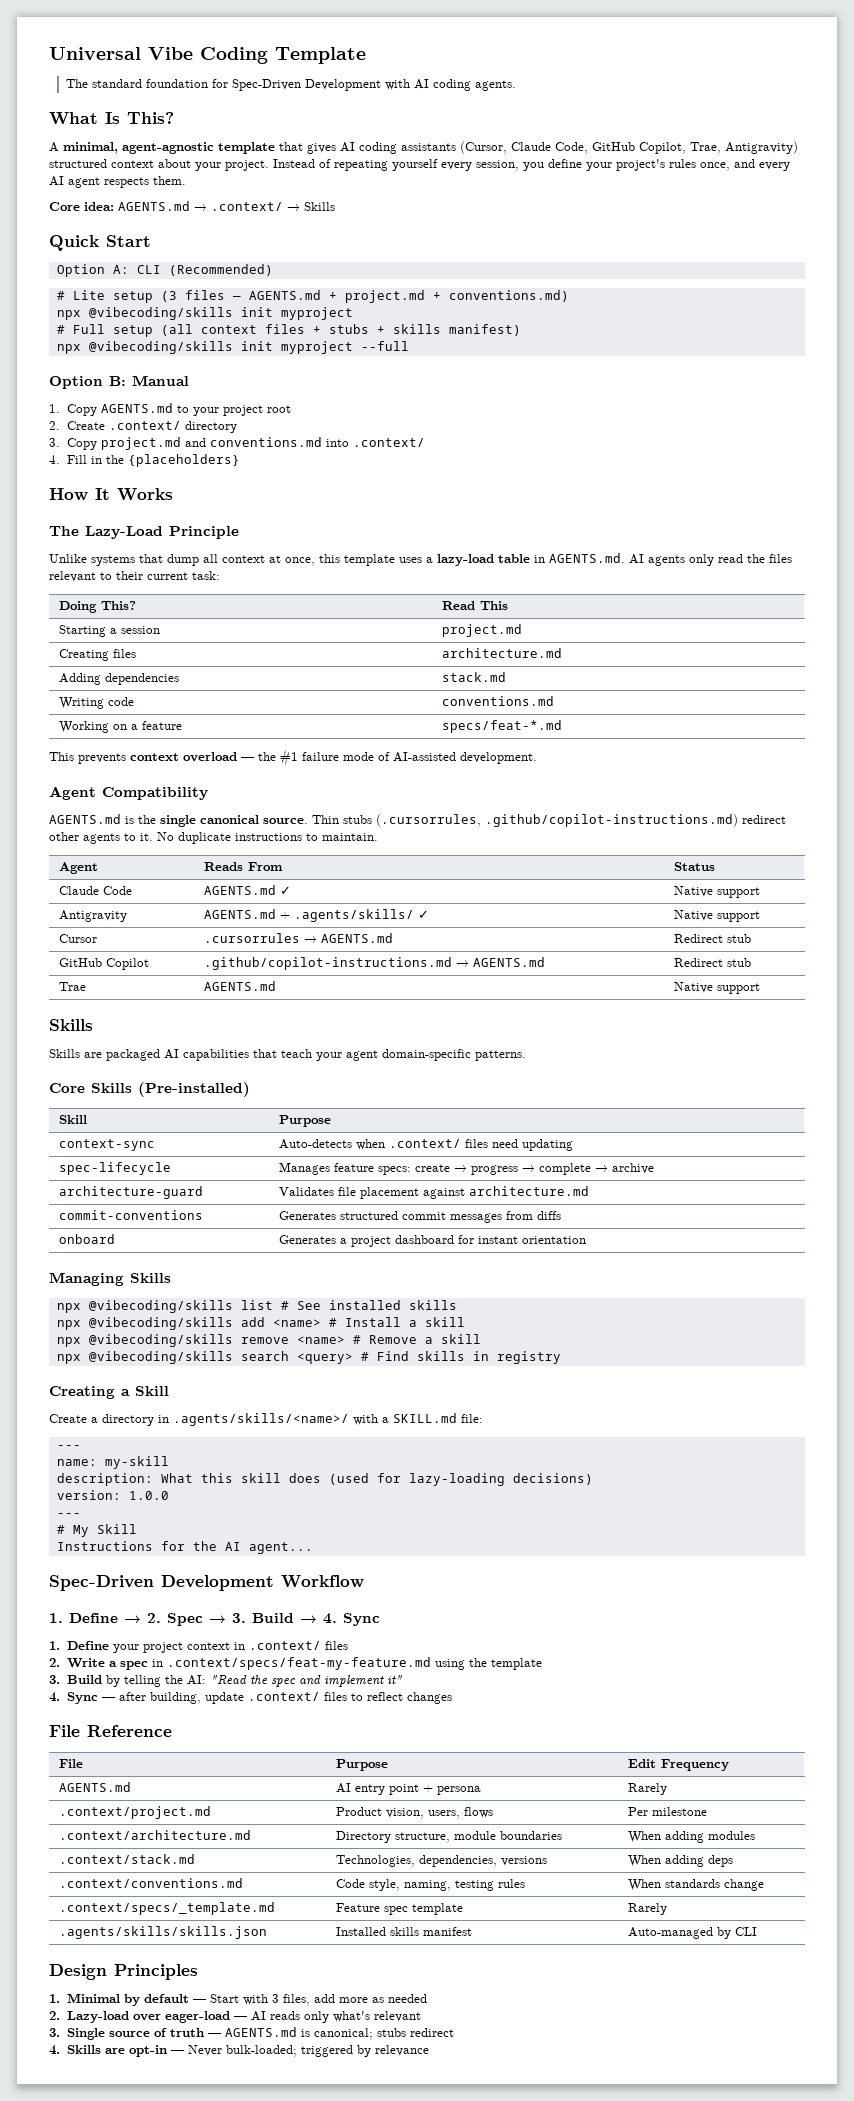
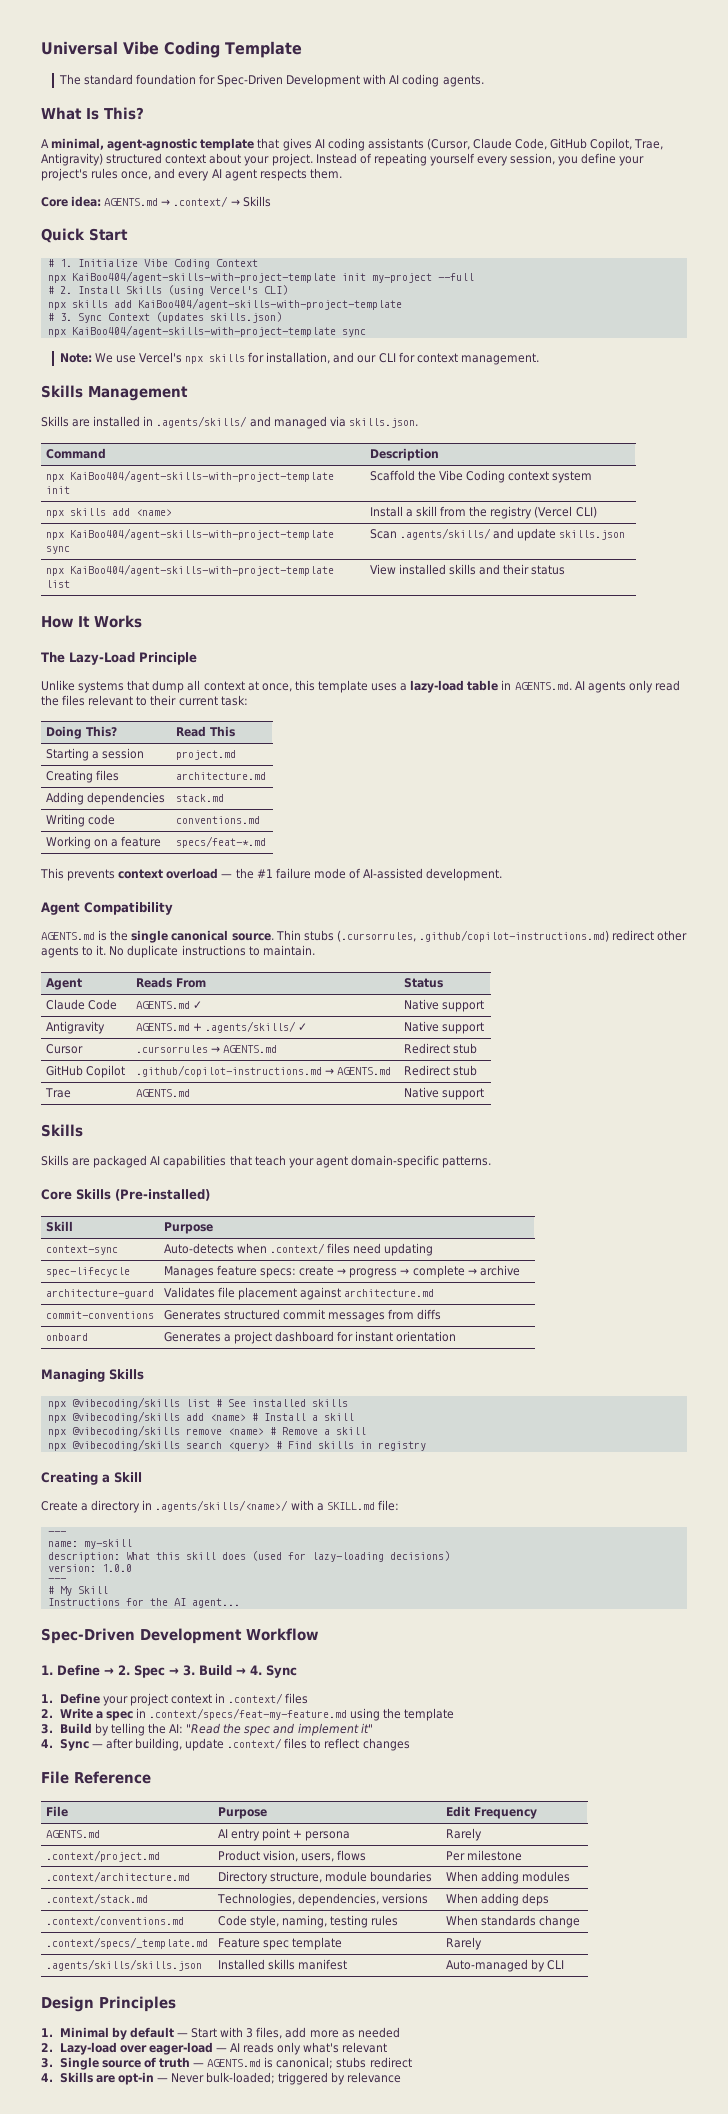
- Option A: CLI (Recommended)
- # Lite setup (3 files — AGENTS.md + project.md + conventions.md)
- npx @vibecoding/skills init myproject
- # Full setup (all context files + stubs + skills manifest)
- npx @vibecoding/skills init myproject --full
- Option B: Manual
- 1. Copy AGENTS.md to your project root
- 2. Create .context/ directory
- 3. Copy project.md and conventions.md into .context/
- 4. Fill in the {placeholders}
+ # 1. Initialize Vibe Coding Context
+ npx KaiBoo404/agent-skills-with-project-template init my-project --full
+ # 2. Install Skills (using Vercel's CLI)
+ npx skills add KaiBoo404/agent-skills-with-project-template
+ # 3. Sync Context (updates skills.json)
+ npx KaiBoo404/agent-skills-with-project-template sync
+ Note: We use Vercel's npx skills for installation, and our CLI for context management.
+ Skills Management
+ Skills are installed in .agents/skills/ and managed via skills.json.
+ Command | Description
+ npx KaiBoo404/agent-skills-with-project-template init | Scaffold the Vibe Coding context system
+ npx skills add <name> | Install a skill from the registry (Vercel CLI)
+ npx KaiBoo404/agent-skills-with-project-template sync | Scan .agents/skills/ and update skills.json
+ npx KaiBoo404/agent-skills-with-project-template list | View installed skills and their status

